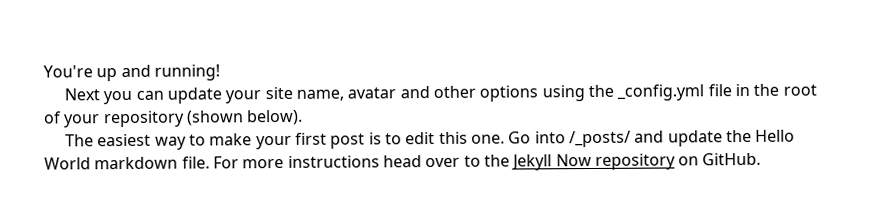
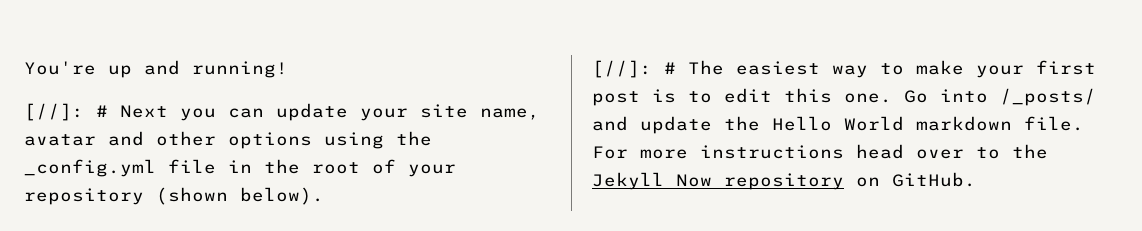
- Next you can update your site name, avatar and other options using the _config.yml file in the root of your repository (shown below).
+ [//]: # Next you can update your site name, avatar and other options using the _config.yml file in the root of your repository (shown below).
- The easiest way to make your first post is to edit this one.
+ [//]: # The easiest way to make your first post is to edit this one.

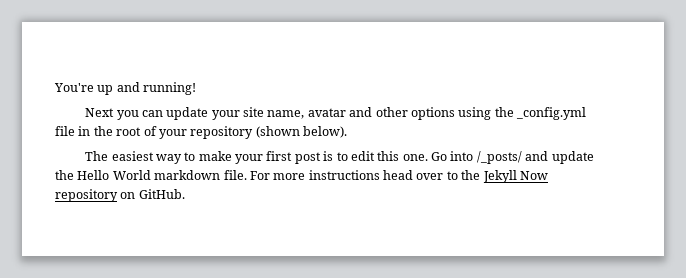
- [//]: # Next you can update your site name, avatar and other options using the _config.yml file in the root of your repository (shown below).
+ Next you can update your site name, avatar and other options using the _config.yml file in the root of your repository (shown below).
- [//]: # The easiest way to make your first post is to edit this one.
+ The easiest way to make your first post is to edit this one.

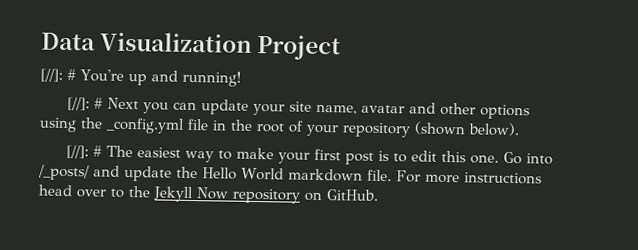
- You're up and running!
+ Data Visualization Project
+ [//]: # You're up and running!
- Next you can update your site name, avatar and other options using the _config.yml file in the root of your repository (shown below).
+ [//]: # Next you can update your site name, avatar and other options using the _config.yml file in the root of your repository (shown below).
- The easiest way to make your first post is to edit this one.
+ [//]: # The easiest way to make your first post is to edit this one.

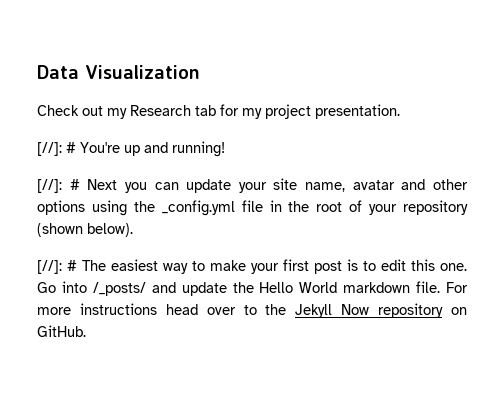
- Data Visualization Project
+ Data Visualization
+ Check out my Research tab for my project presentation.

